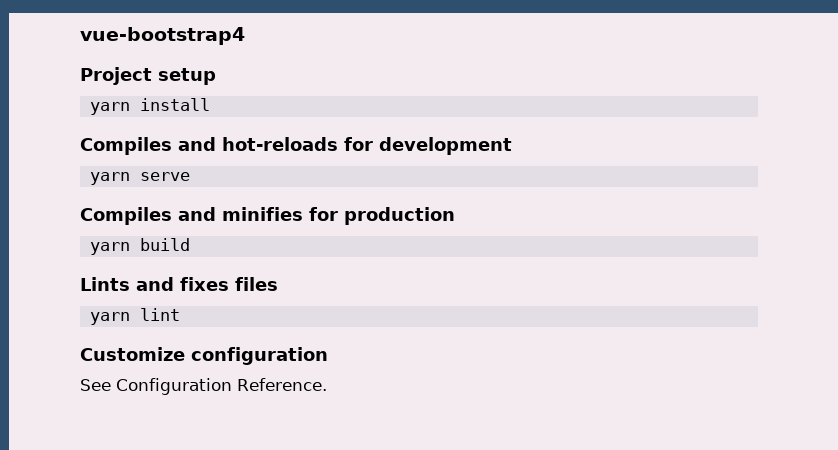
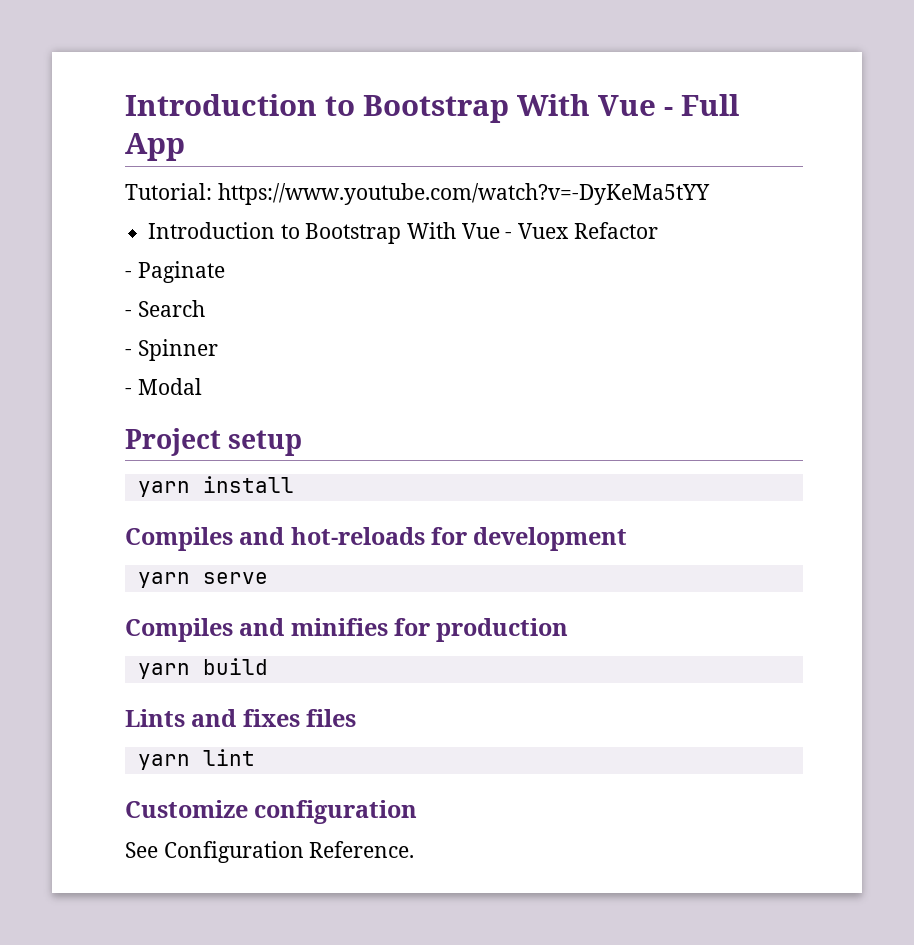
- vue-bootstrap4
+ Introduction to Bootstrap With Vue - Full App
+ Tutorial: https://www.youtube.com/watch?v=-DyKeMa5tYY
+ Introduction to Bootstrap With Vue - Vuex Refactor
+ - Paginate
+ - Search
+ - Spinner
+ - Modal

